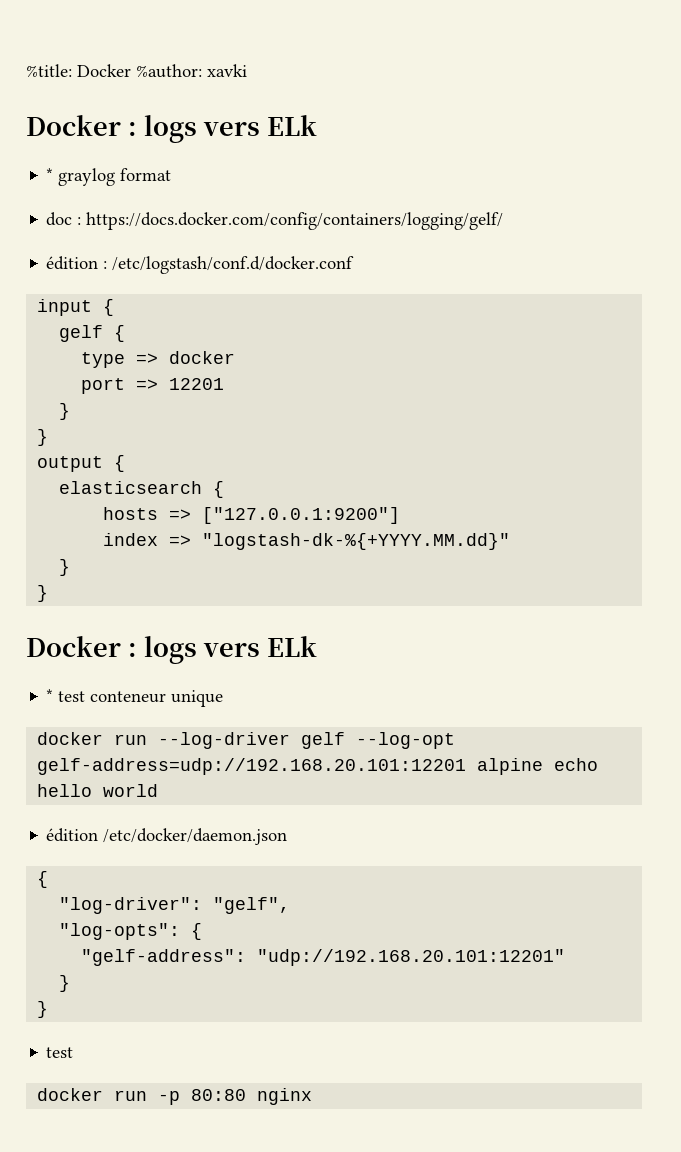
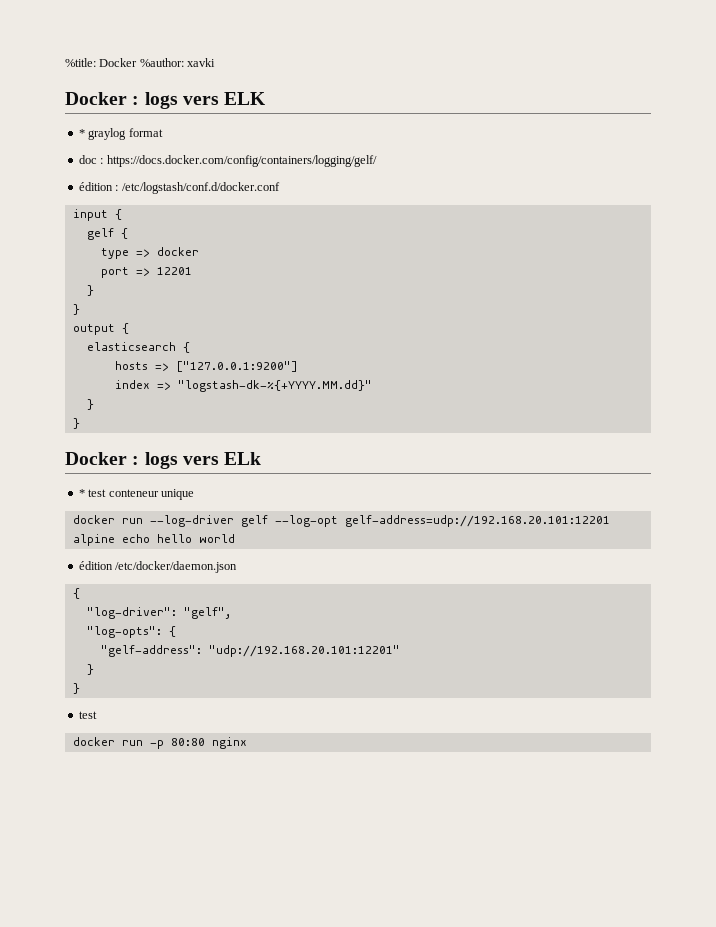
  %title: Docker %author: xavki
- Docker : logs vers ELk
+ Docker : logs vers ELK

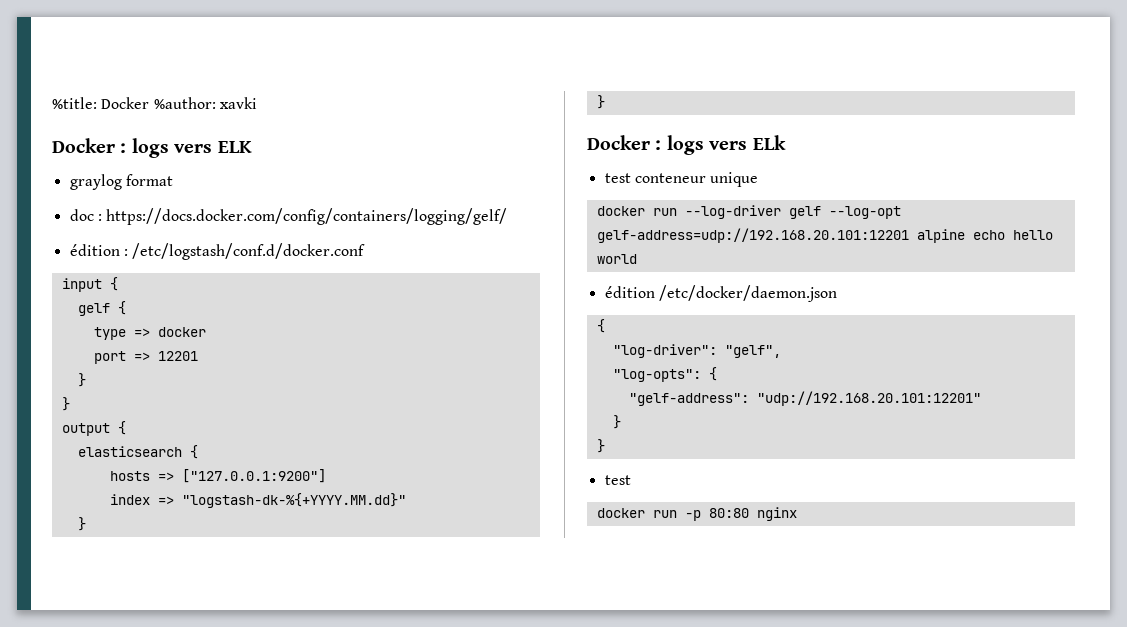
- * graylog format
+ graylog format
- * test conteneur unique
+ test conteneur unique

